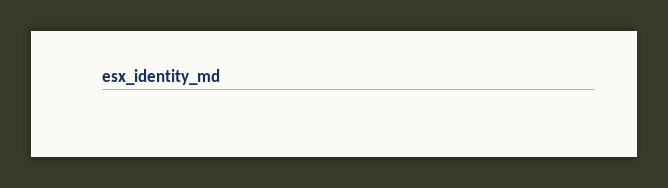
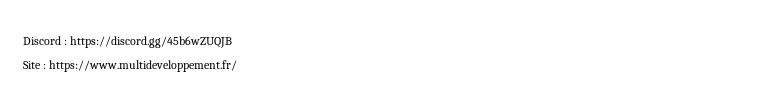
- esx_identity_md
+ Discord : https://discord.gg/45b6wZUQJB
+ Site : https://www.multideveloppement.fr/

